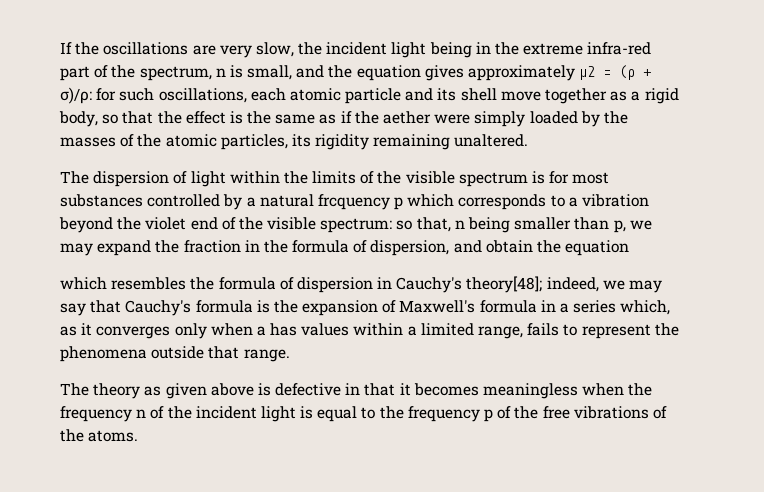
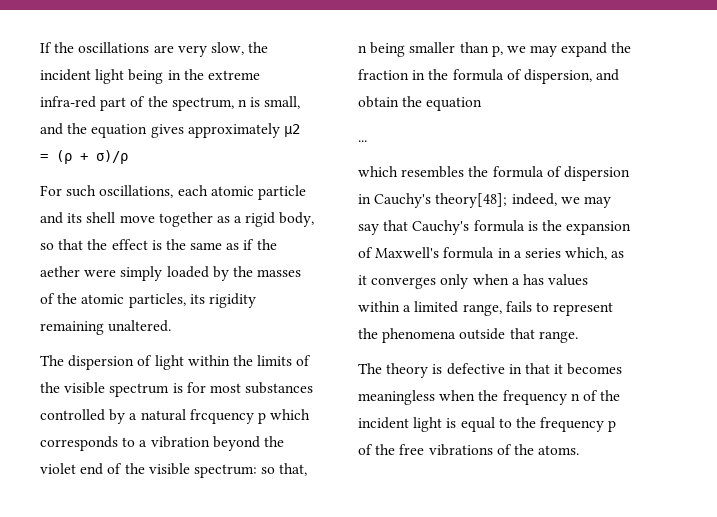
- If the oscillations are very slow, the incident light being in the extreme infra-red part of the spectrum, n is small, and the equation gives approximately μ2 = (ρ + σ)/ρ: for such oscillations, each atomic particle and its shell move together as a rigid body, so that the effect is the same as if the aether were simply loaded by the masses of the atomic particles, its rigidity remaining unaltered.
+ If the oscillations are very slow, the incident light being in the extreme infra-red part of the spectrum, n is small, and the equation gives approximately μ2 = (ρ + σ)/ρ
+ For such oscillations, each atomic particle and its shell move together as a rigid body, so that the effect is the same as if the aether were simply loaded by the masses of the atomic particles, its rigidity remaining unaltered.
+ ...
- The theory as given above is defective in that it becomes meaningless when the frequency n of the incident light is equal to the frequency p of the free vibrations of the atoms.
+ The theory is defective in that it becomes meaningless when the frequency n of the incident light is equal to the frequency p of the free vibrations of the atoms.

